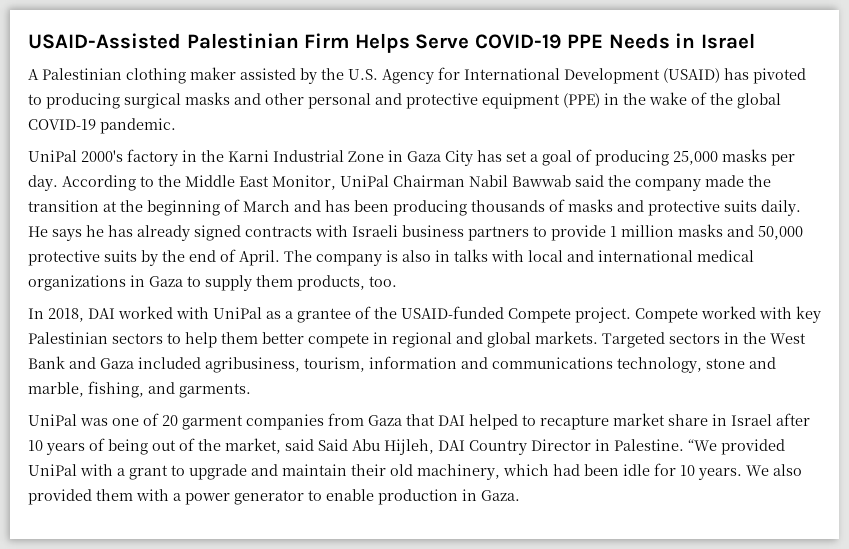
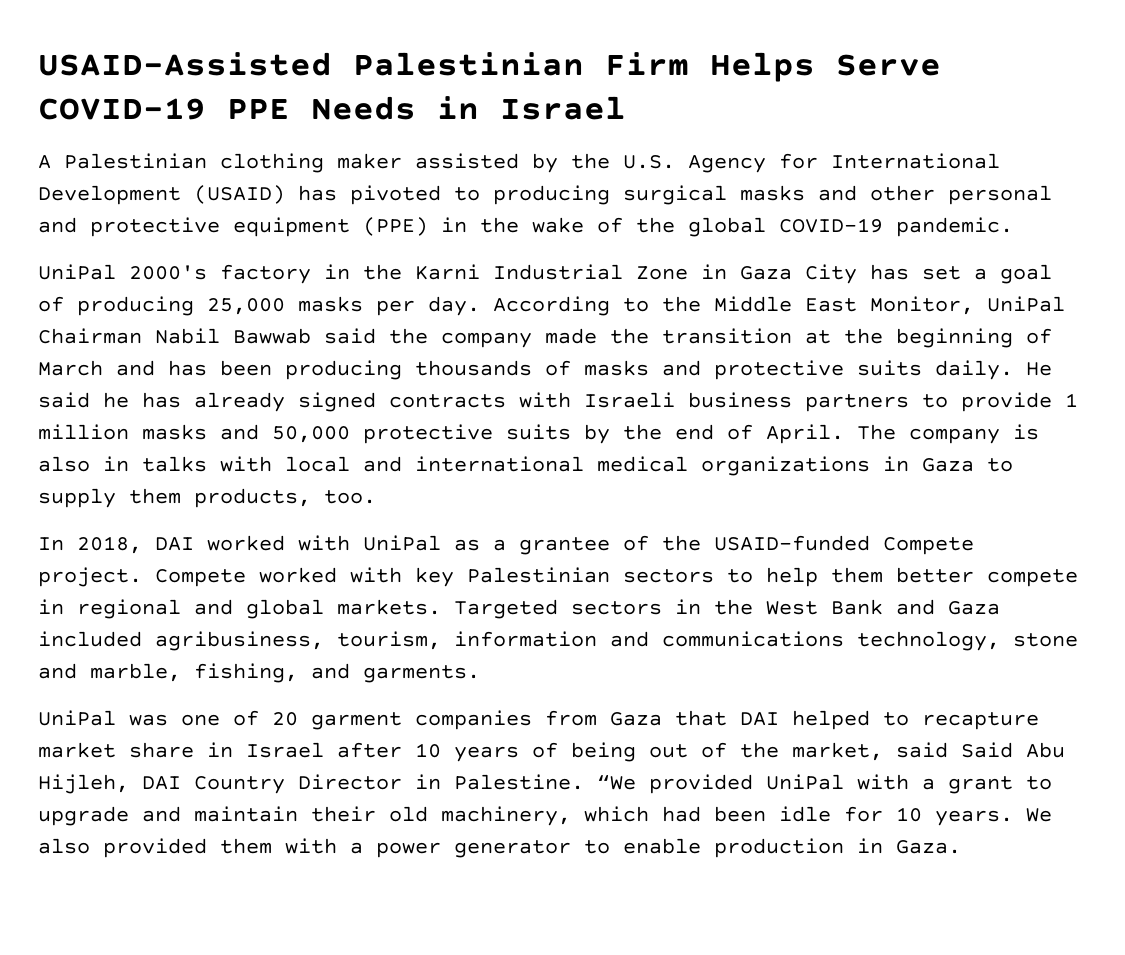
- He says he has already signed contracts with Israeli business partners to provide 1 million masks and 50,000 protective suits by the end of April.
+ He said he has already signed contracts with Israeli business partners to provide 1 million masks and 50,000 protective suits by the end of April.

